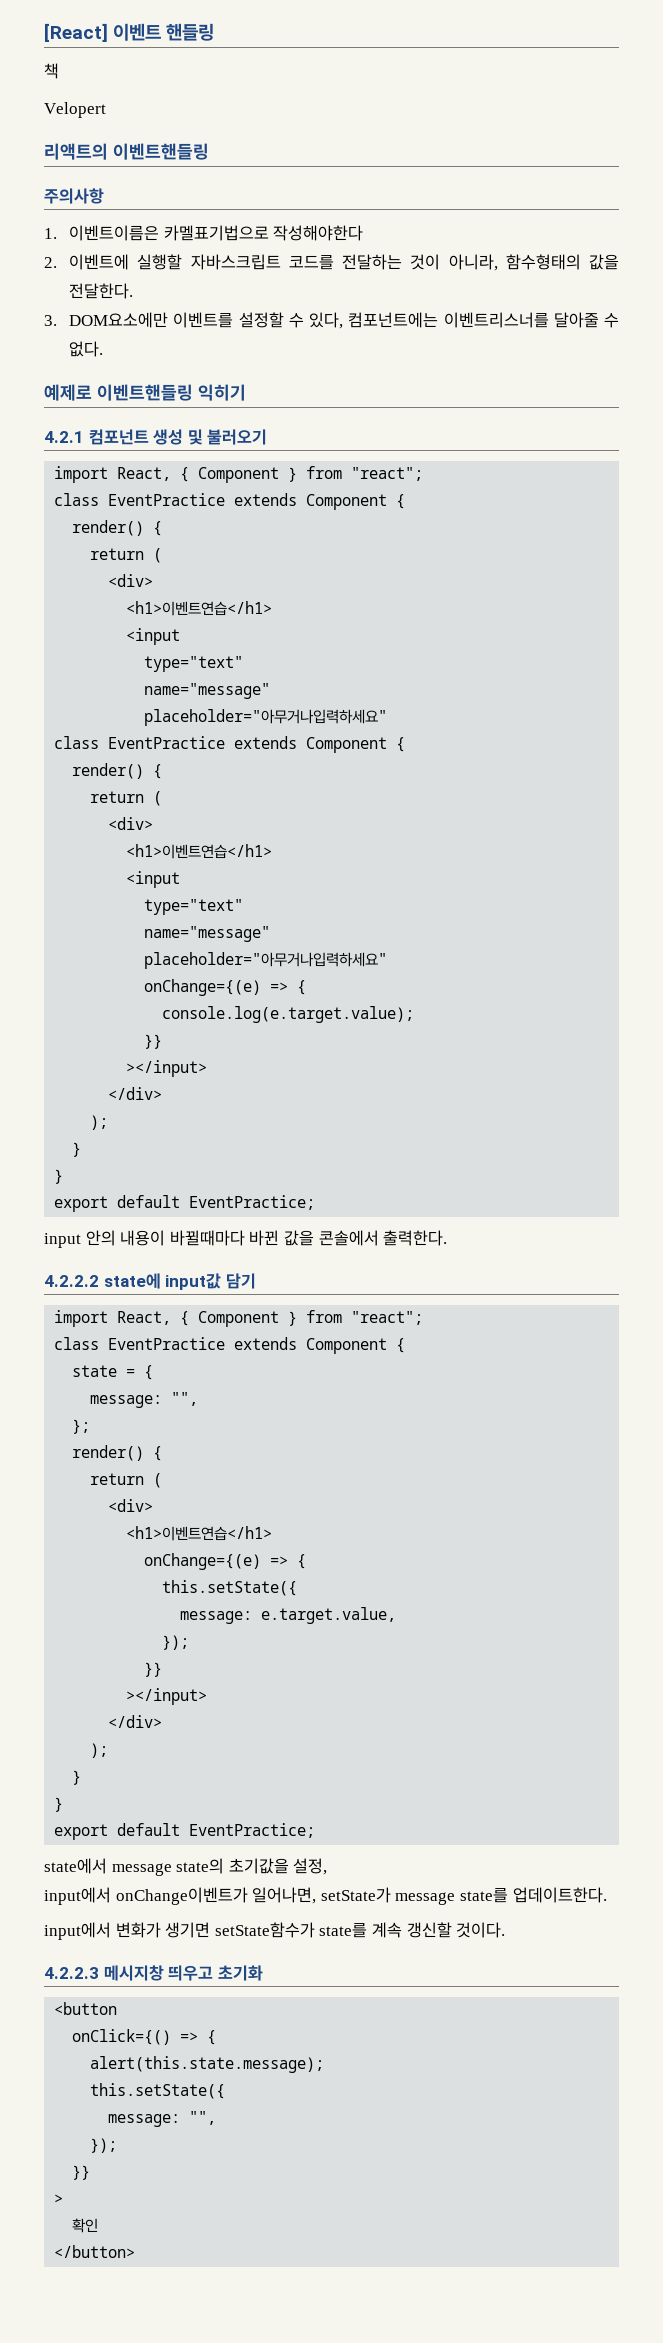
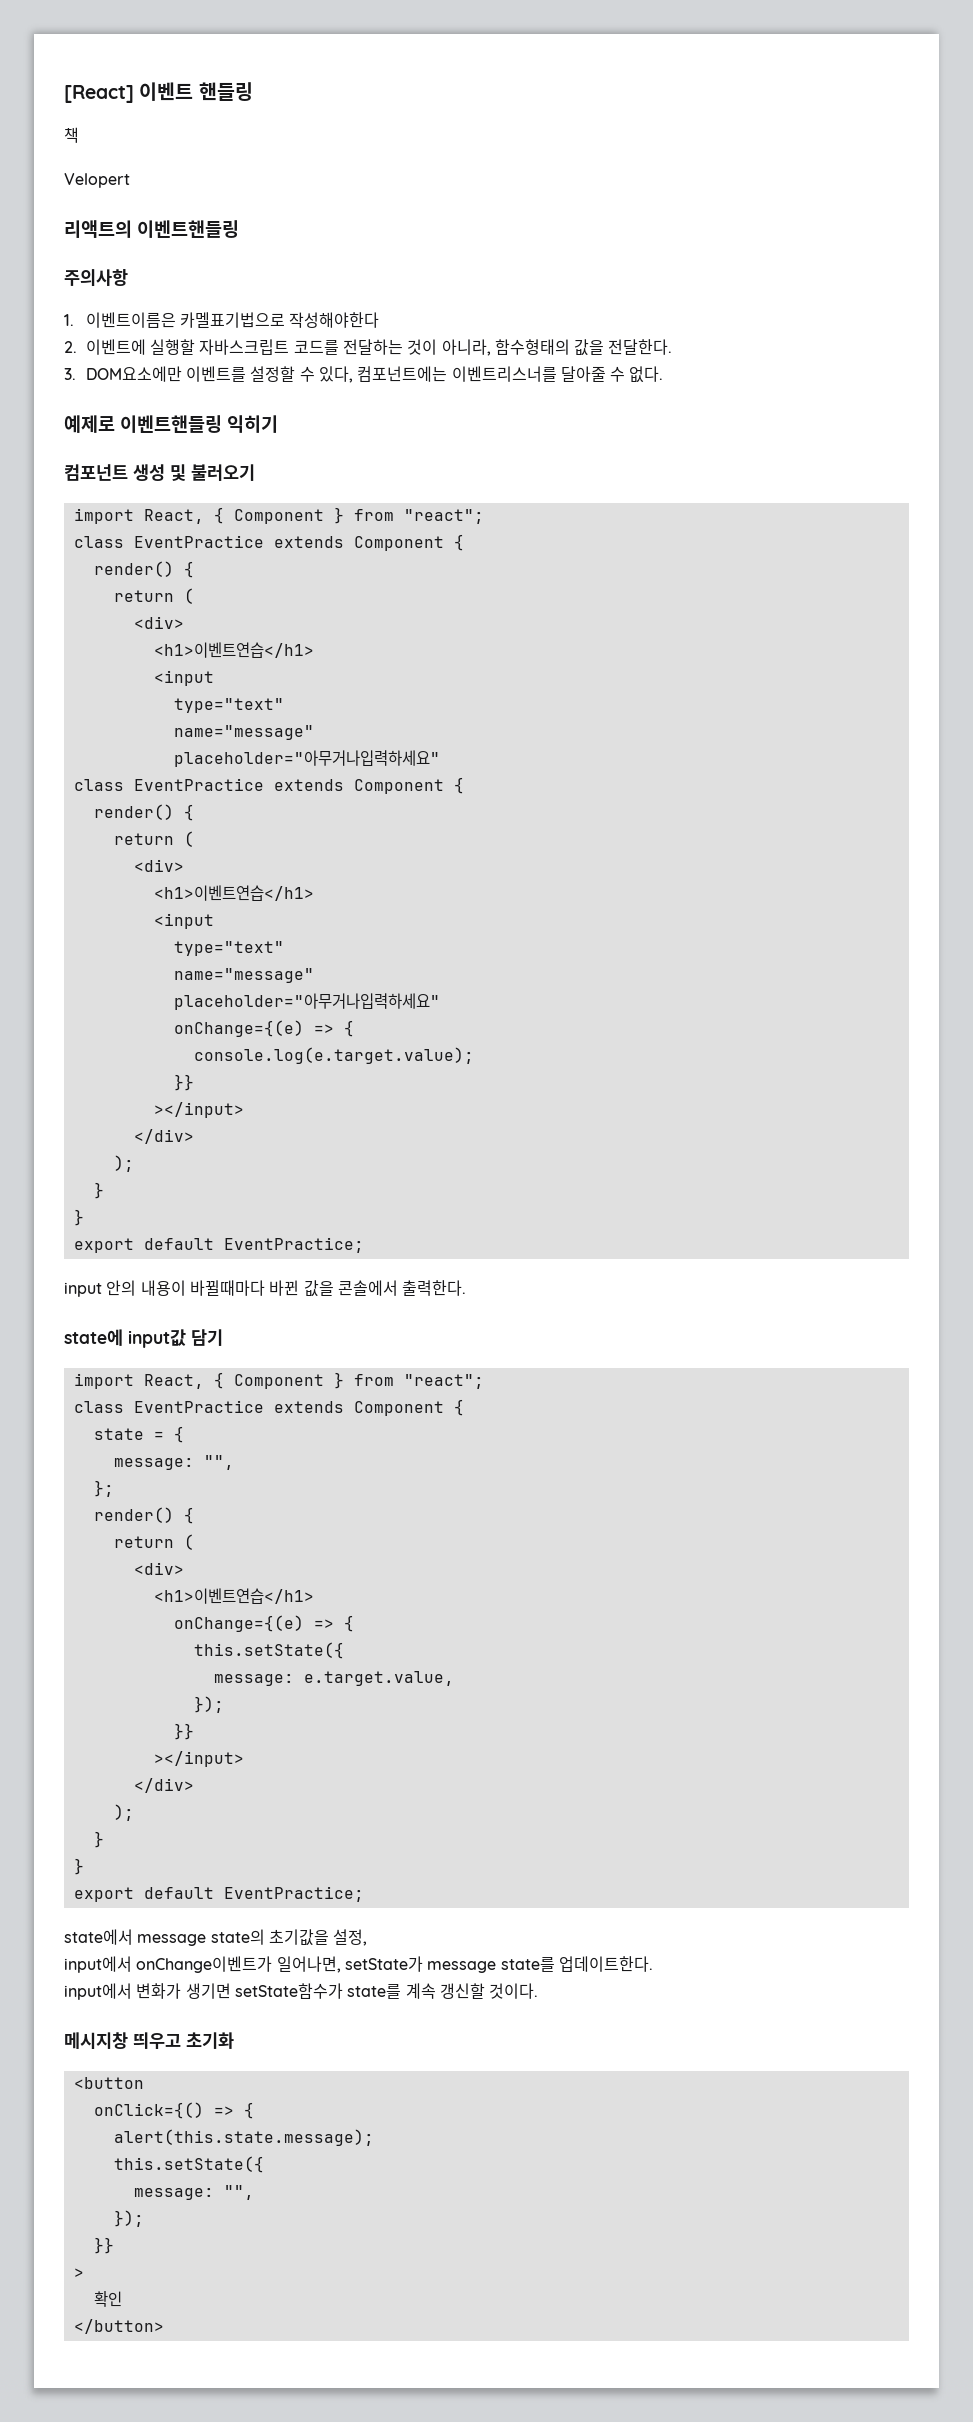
- 4.2.1 컴포넌트 생성 및 불러오기
+ 컴포넌트 생성 및 불러오기
- 4.2.2.2 state에 input값 담기
+ state에 input값 담기
- 4.2.2.3 메시지창 띄우고 초기화
+ 메시지창 띄우고 초기화

